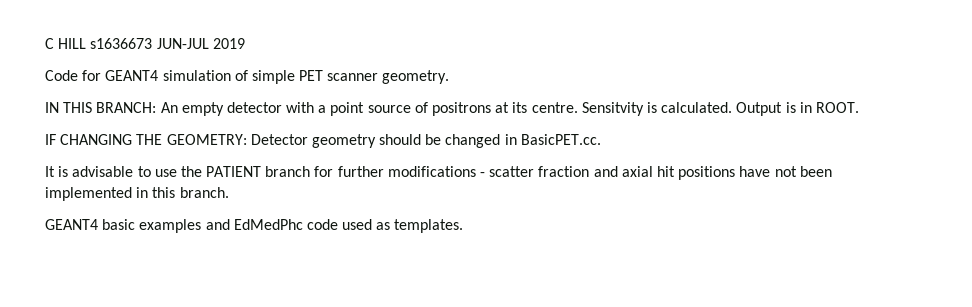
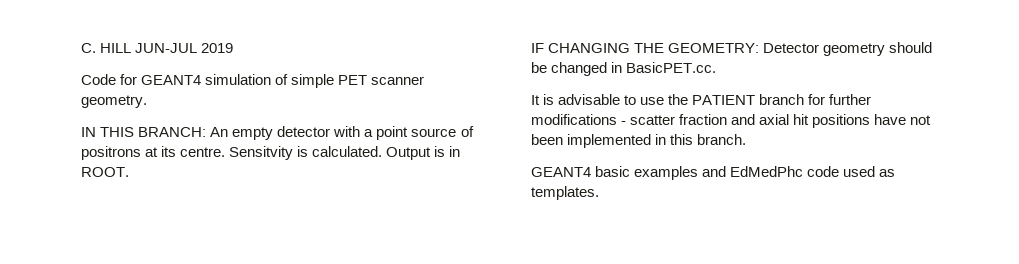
- C HILL s1636673 JUN-JUL 2019
+ C. HILL JUN-JUL 2019

